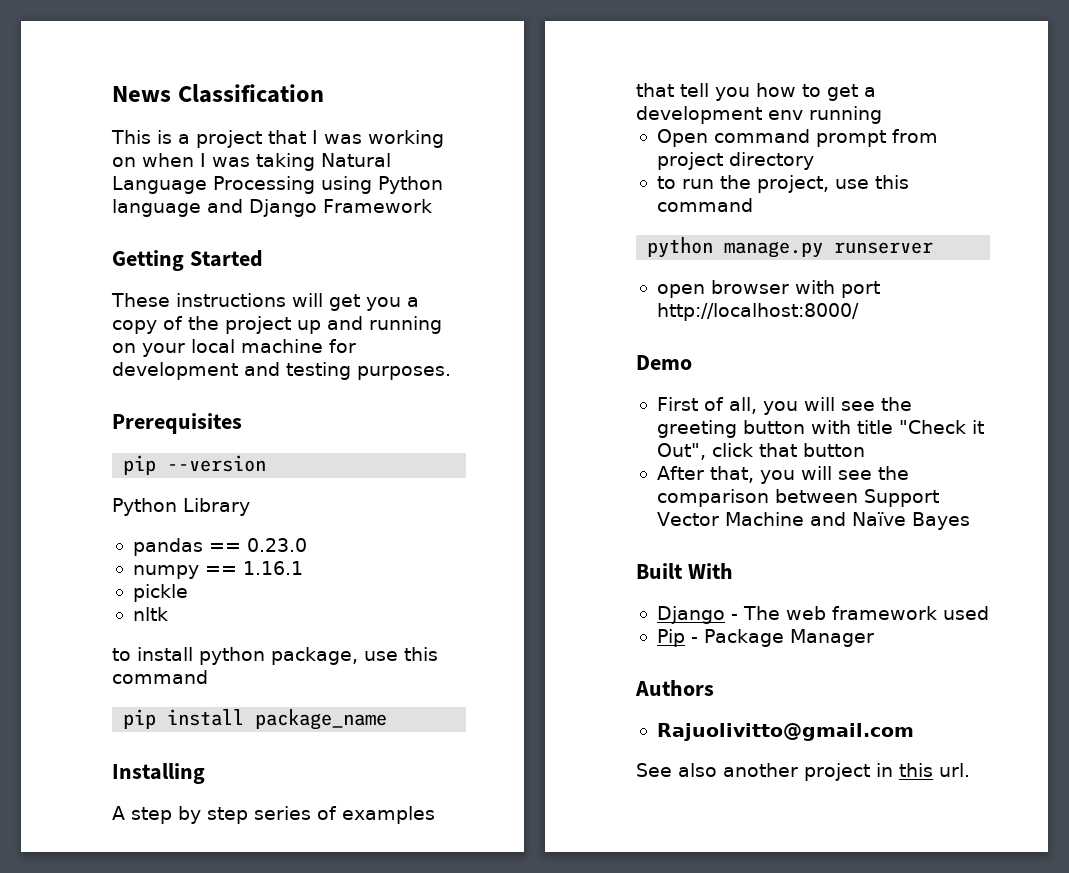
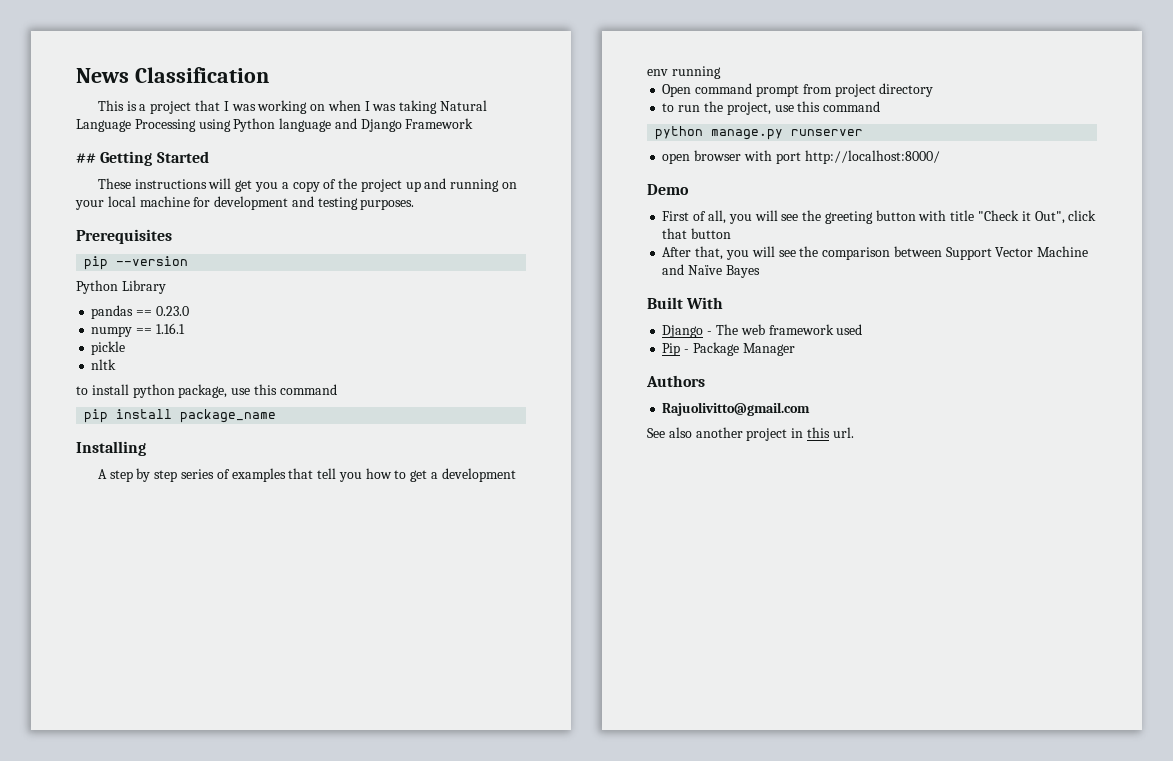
- Getting Started
+ ## Getting Started

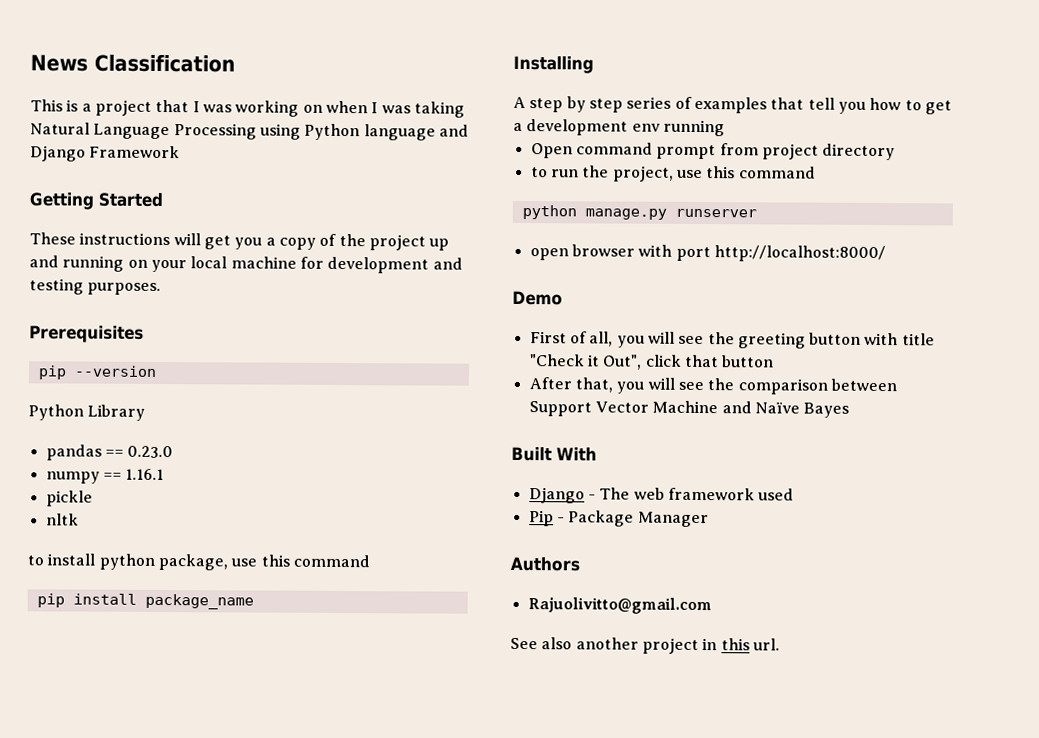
- ## Getting Started
+ Getting Started

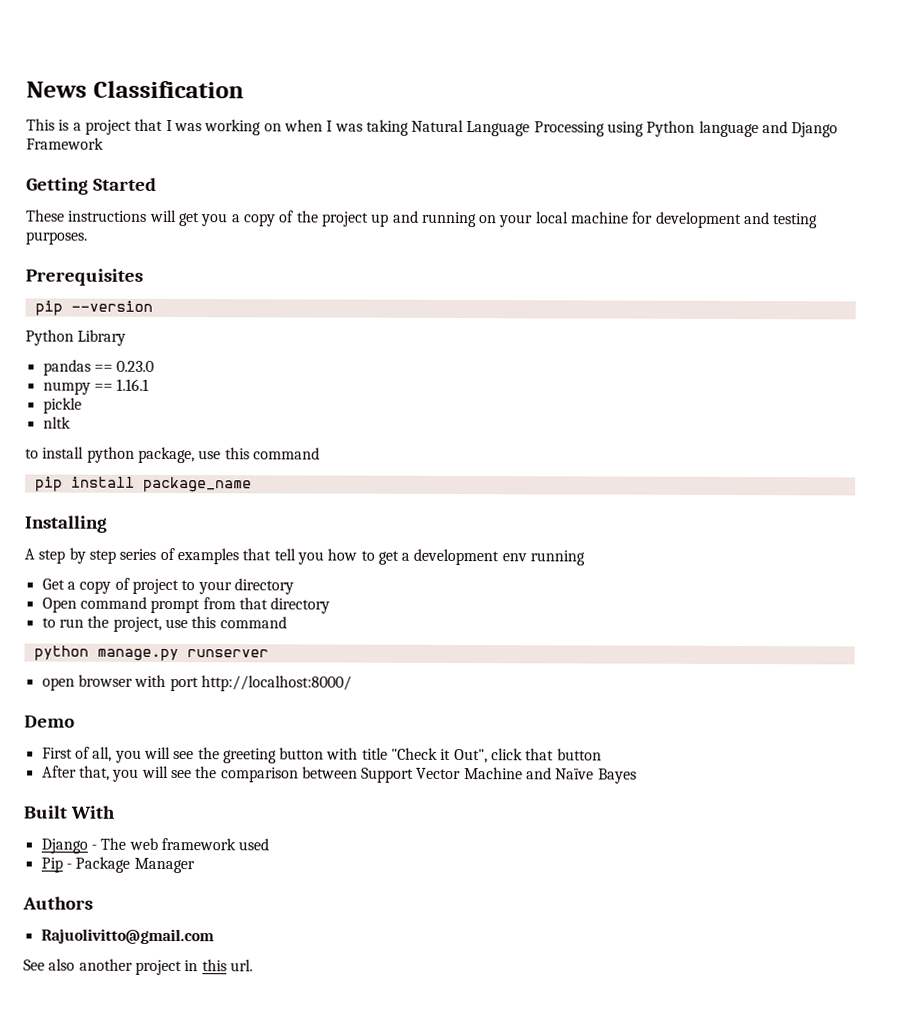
+ Get a copy of project to your directory
- Open command prompt from project directory
+ Open command prompt from that directory

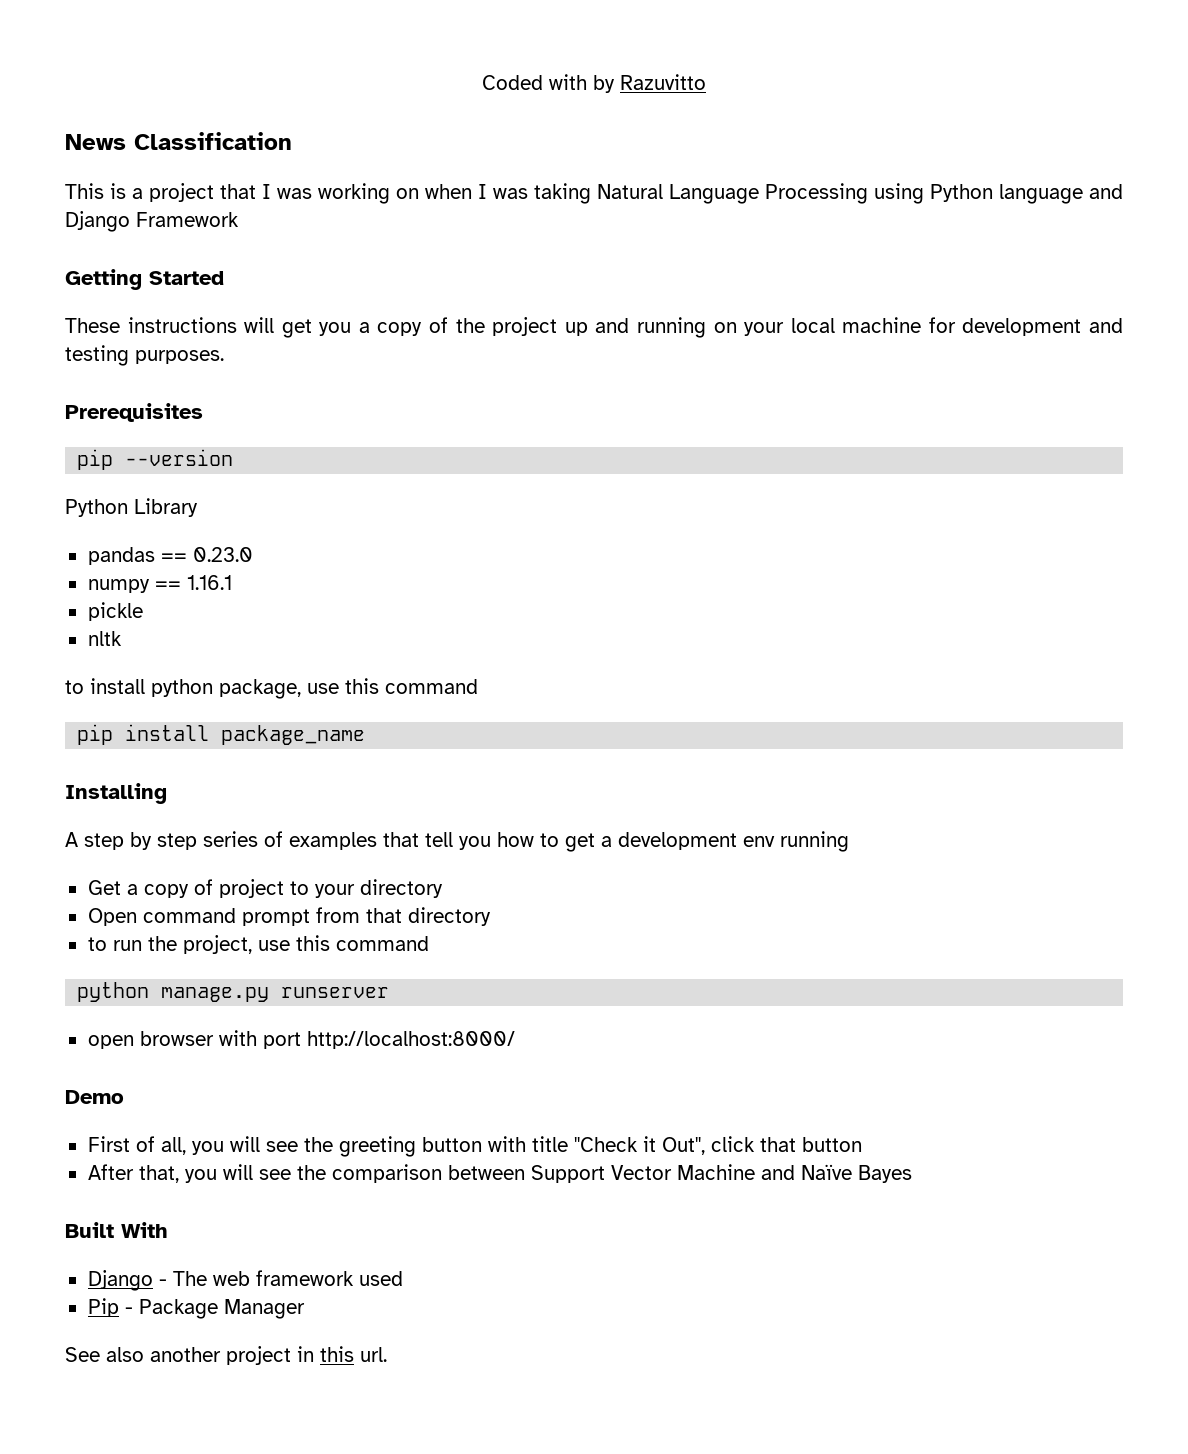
+ Coded with by Razuvitto
- Authors
- Rajuolivitto@gmail.com

